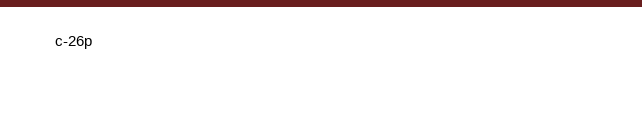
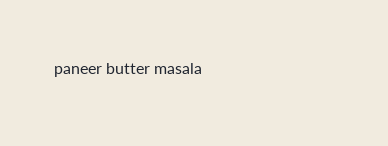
- c-26p
+ paneer butter masala

